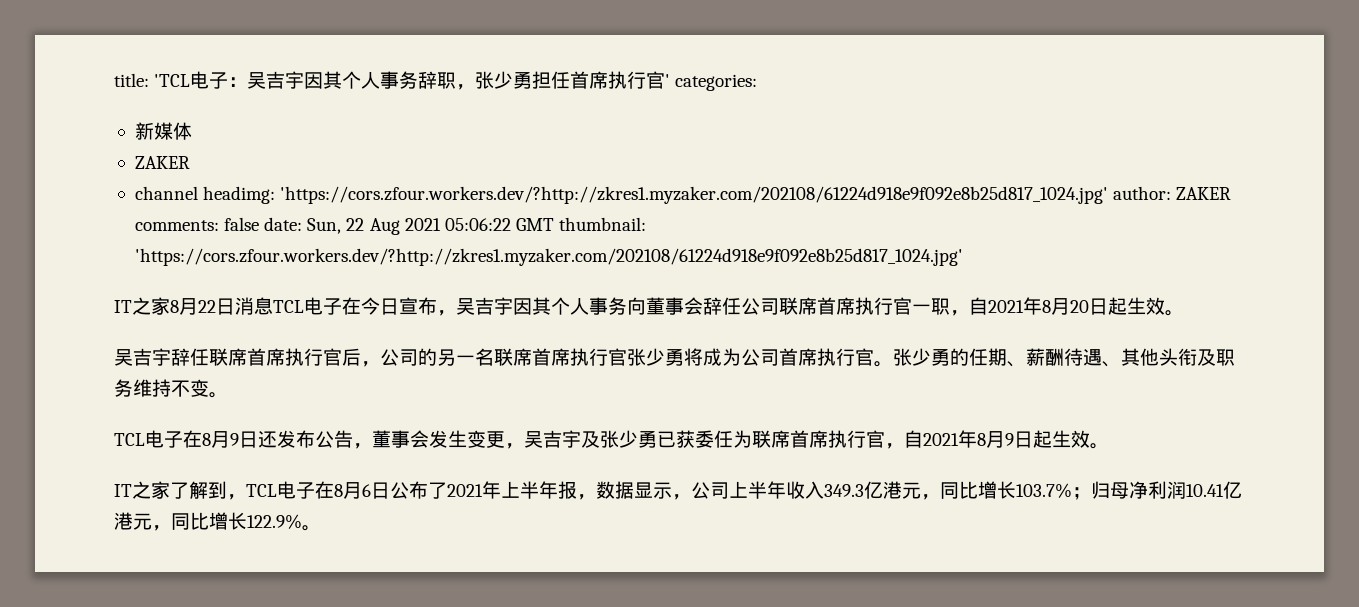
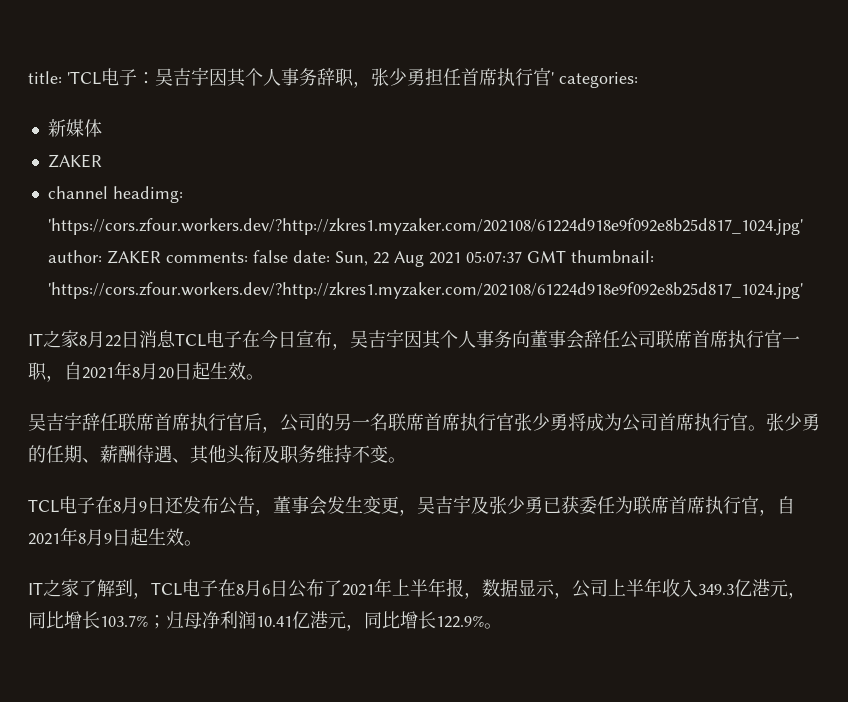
- channel headimg: 'https://cors.zfour.workers.dev/?http://zkres1.myzaker.com/202108/61224d918e9f092e8b25d817_1024.jpg' author: ZAKER comments: false date: Sun, 22 Aug 2021 05:06:22 GMT thumbnail: 'https://cors.zfour.workers.dev/?http://zkres1.myzaker.com/202108/61224d918e9f092e8b25d817_1024.jpg'
+ channel headimg: 'https://cors.zfour.workers.dev/?http://zkres1.myzaker.com/202108/61224d918e9f092e8b25d817_1024.jpg' author: ZAKER comments: false date: Sun, 22 Aug 2021 05:07:37 GMT thumbnail: 'https://cors.zfour.workers.dev/?http://zkres1.myzaker.com/202108/61224d918e9f092e8b25d817_1024.jpg'

